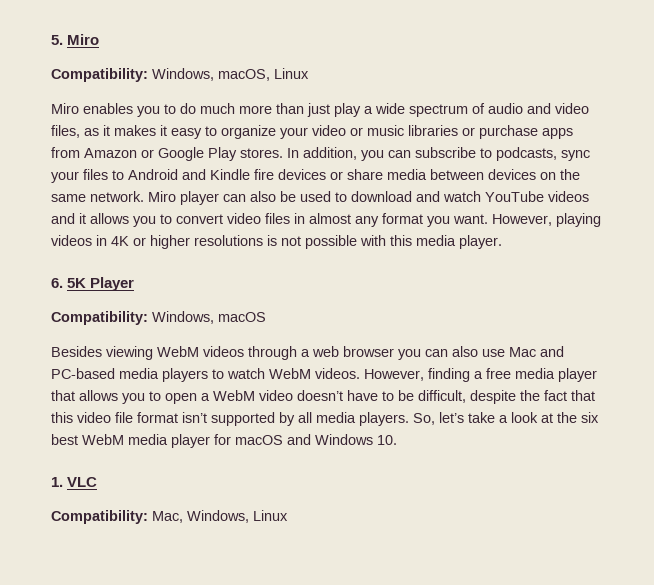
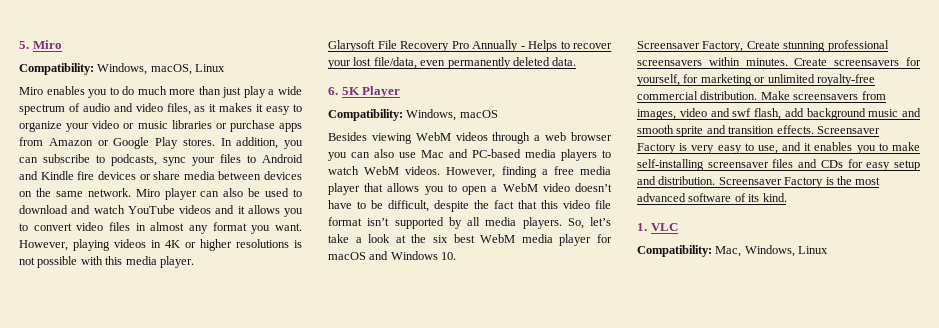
+ Glarysoft File Recovery Pro Annually - Helps to recover your lost file/data, even permanently deleted data.
+ Screensaver Factory, Create stunning professional screensavers within minutes. Create screensavers for yourself, for marketing or unlimited royalty-free commercial distribution. Make screensavers from images, video and swf flash, add background music and smooth sprite and transition effects. Screensaver Factory is very easy to use, and it enables you to make self-installing screensaver files and CDs for easy setup and distribution. Screensaver Factory is the most advanced software of its kind.

